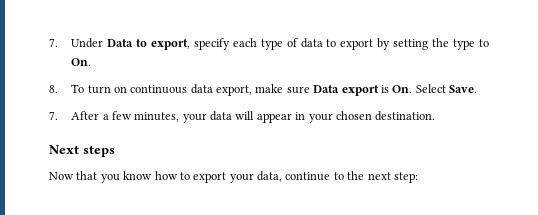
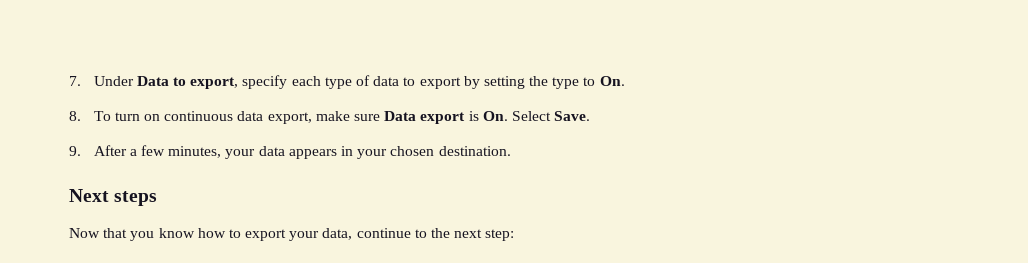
- 7. After a few minutes, your data will appear in your chosen destination.
+ 9. After a few minutes, your data appears in your chosen destination.

